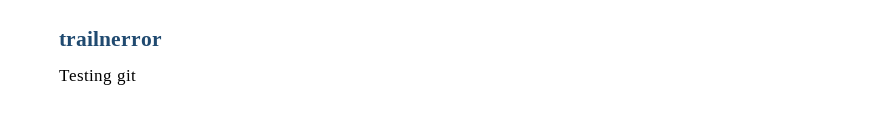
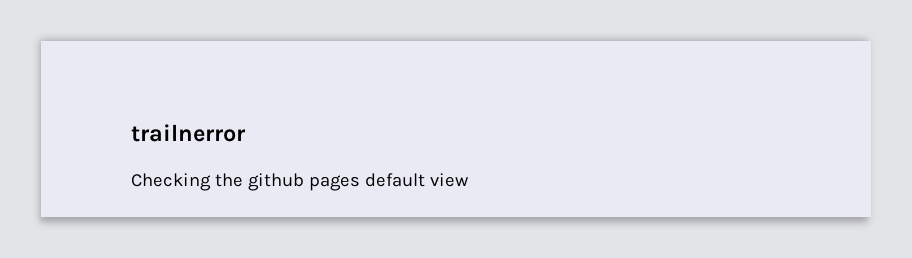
- Testing git
+ Checking the github pages default view

